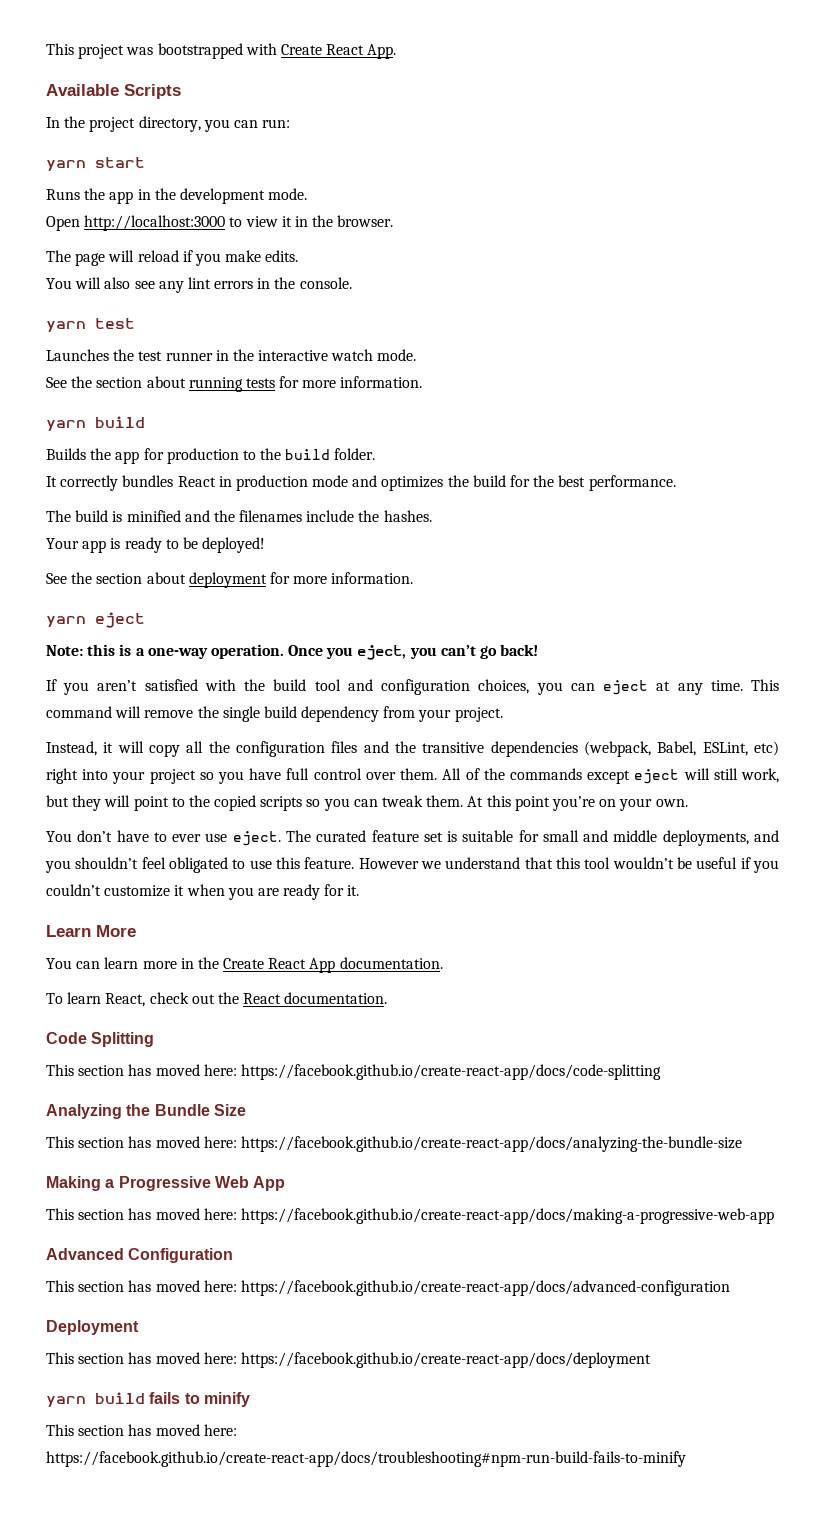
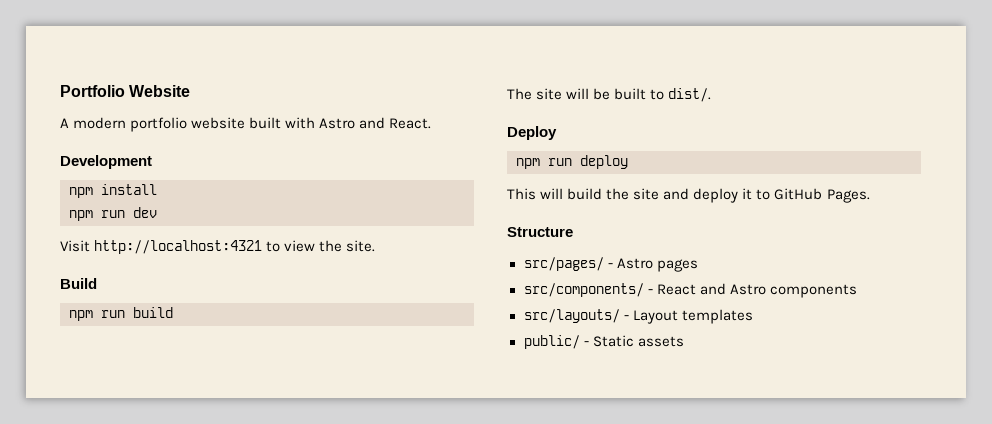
- This project was bootstrapped with Create React App.
- Available Scripts
- In the project directory, you can run:
- yarn start
- Runs the app in the development mode.
- Open http://localhost:3000 to view it in the browser.
- The page will reload if you make edits.
- You will also see any lint errors in the console.
- yarn test
- Launches the test runner in the interactive watch mode.
- See the section about running tests for more information.
- yarn build
- Builds the app for production to the build folder.
- It correctly bundles React in production mode and optimizes the build for the best performance.
- The build is minified and the filenames include the hashes.
- Your app is ready to be deployed!
- See the section about deployment for more information.
- yarn eject
- Note: this is a one-way operation. Once you eject, you can’t go back!
- If you aren’t satisfied with the build tool and configuration choices, you can eject at any time. This command will remove the single build dependency from your project.
- Instead, it will copy all the configuration files and the transitive dependencies (webpack, Babel, ESLint, etc) right into your project so you have full control over them. All of the commands except eject will still work, but they will point to the copied scripts so you can tweak them. At this point you’re on your own.
- You don’t have to ever use eject. The curated feature set is suitable for small and middle deployments, and you shouldn’t feel obligated to use this feature. However we understand that this tool wouldn’t be useful if you couldn’t customize it when you are ready for it.
- Learn More
- You can learn more in the Create React App documentation.
- To learn React, check out the React documentation.
- Code Splitting
- This section has moved here: https://facebook.github.io/create-react-app/docs/code-splitting
- Analyzing the Bundle Size
- This section has moved here: https://facebook.github.io/create-react-app/docs/analyzing-the-bundle-size
- Making a Progressive Web App
- This section has moved here: https://facebook.github.io/create-react-app/docs/making-a-progressive-web-app
- Advanced Configuration
- This section has moved here: https://facebook.github.io/create-react-app/docs/advanced-configuration
- Deployment
- This section has moved here: https://facebook.github.io/create-react-app/docs/deployment
- yarn build fails to minify
- This section has moved here: https://facebook.github.io/create-react-app/docs/troubleshooting#npm-run-build-fails-to-minify
+ Portfolio Website
+ A modern portfolio website built with Astro and React.
+ Development
+ npm install
+ npm run dev
+ Visit http://localhost:4321 to view the site.
+ Build
+ npm run build
+ The site will be built to dist/.
+ Deploy
+ npm run deploy
+ This will build the site and deploy it to GitHub Pages.
+ Structure
+ src/pages/ - Astro pages
+ src/components/ - React and Astro components
+ src/layouts/ - Layout templates
+ public/ - Static assets

